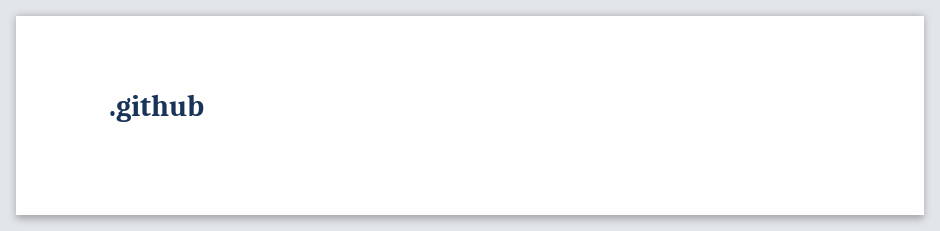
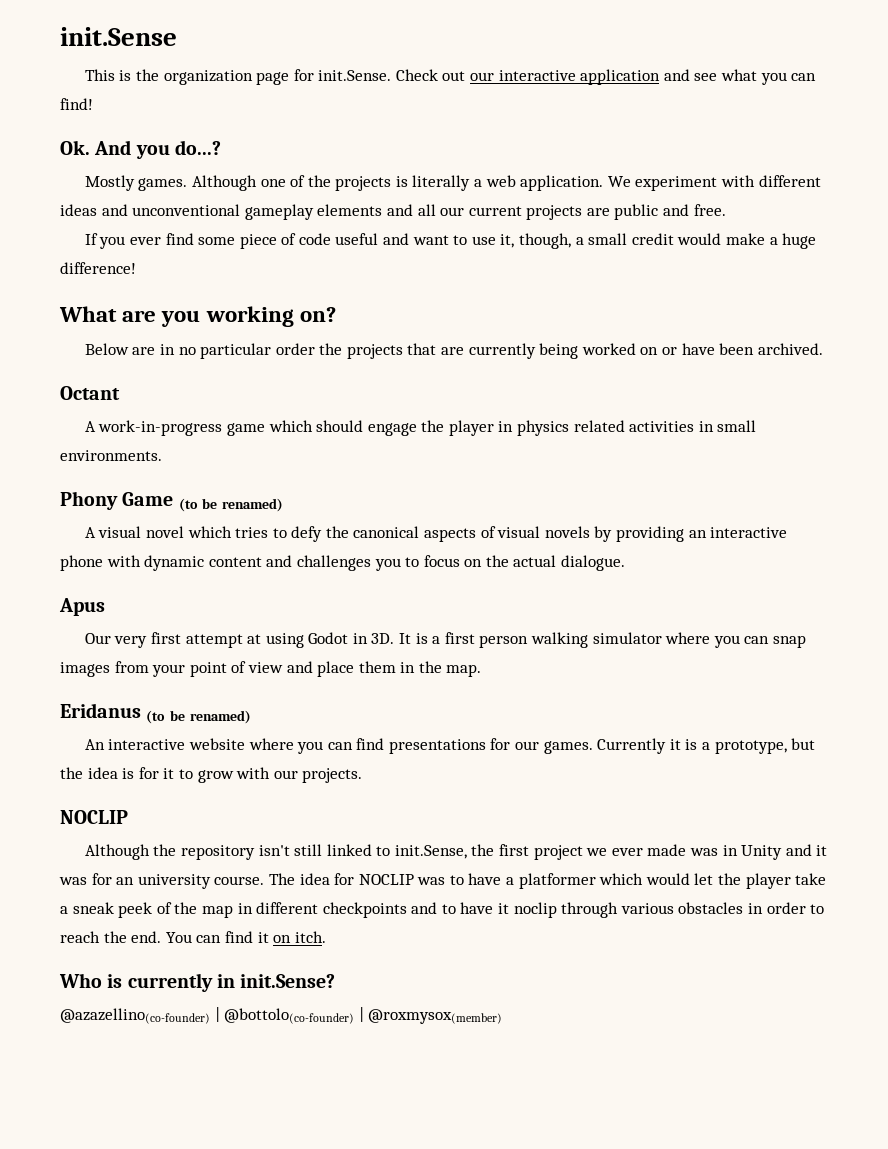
- .github
+ init.Sense
+ This is the organization page for init.Sense. Check out our interactive application and see what you can find!
+ Ok. And you do...?
+ Mostly games. Although one of the projects is literally a web application. We experiment with different ideas and unconventional gameplay elements and all our current projects are public and free.
+ If you ever find some piece of code useful and want to use it, though, a small credit would make a huge difference!
+ What are you working on?
+ Below are in no particular order the projects that are currently being worked on or have been archived.
+ Octant
+ A work-in-progress game which should engage the player in physics related activities in small environments.
+ Phony Game (to be renamed)
+ A visual novel which tries to defy the canonical aspects of visual novels by providing an interactive phone with dynamic content and challenges you to focus on the actual dialogue.
+ Apus
+ Our very first attempt at using Godot in 3D. It is a first person walking simulator where you can snap images from your point of view and place them in the map.
+ Eridanus (to be renamed)
+ An interactive website where you can find presentations for our games. Currently it is a prototype, but the idea is for it to grow with our projects.
+ NOCLIP
+ Although the repository isn't still linked to init.Sense, the first project we ever made was in Unity and it was for an university course. The idea for NOCLIP was to have a platformer which would let the player take a sneak peek of the map in different checkpoints and to have it noclip through various obstacles in order to reach the end. You can find it on itch.
+ Who is currently in init.Sense?
+ @azazellino(co-founder) | @bottolo(co-founder) | @roxmysox(member)

